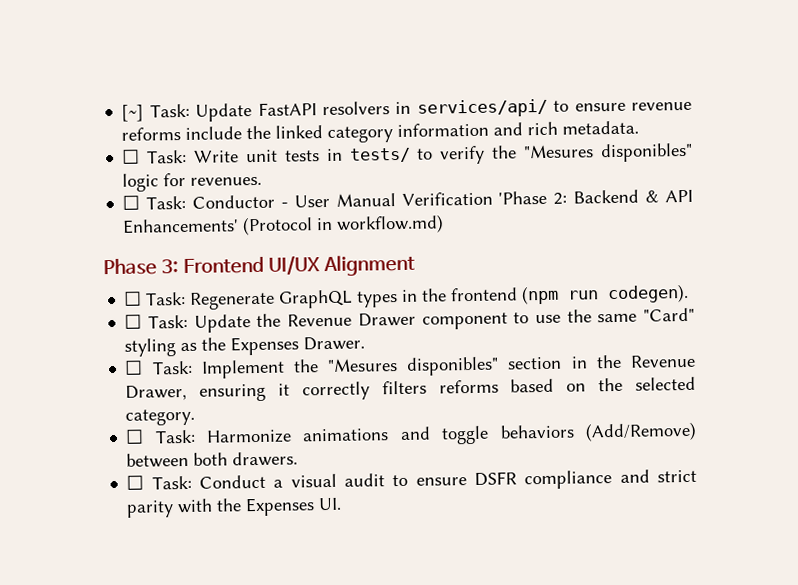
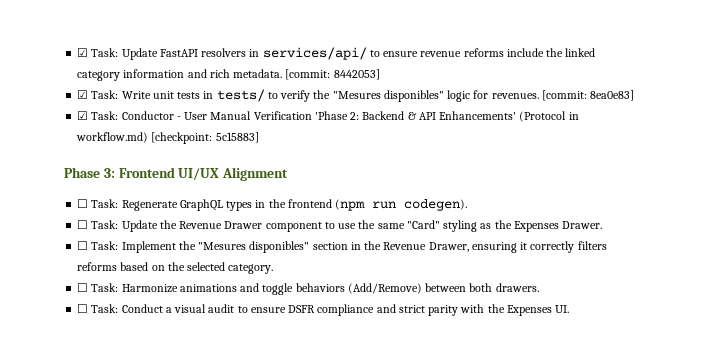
- [~] Task: Update FastAPI resolvers in services/api/ to ensure revenue reforms include the linked category information and rich metadata.
- ☐ Task: Write unit tests in tests/ to verify the "Mesures disponibles" logic for revenues.
- ☐ Task: Conductor - User Manual Verification 'Phase 2: Backend & API Enhancements' (Protocol in workflow.md)
+ ☑ Task: Update FastAPI resolvers in services/api/ to ensure revenue reforms include the linked category information and rich metadata. [commit: 8442053]
+ ☑ Task: Write unit tests in tests/ to verify the "Mesures disponibles" logic for revenues. [commit: 8ea0e83]
+ ☑ Task: Conductor - User Manual Verification 'Phase 2: Backend & API Enhancements' (Protocol in workflow.md) [checkpoint: 5c15883]

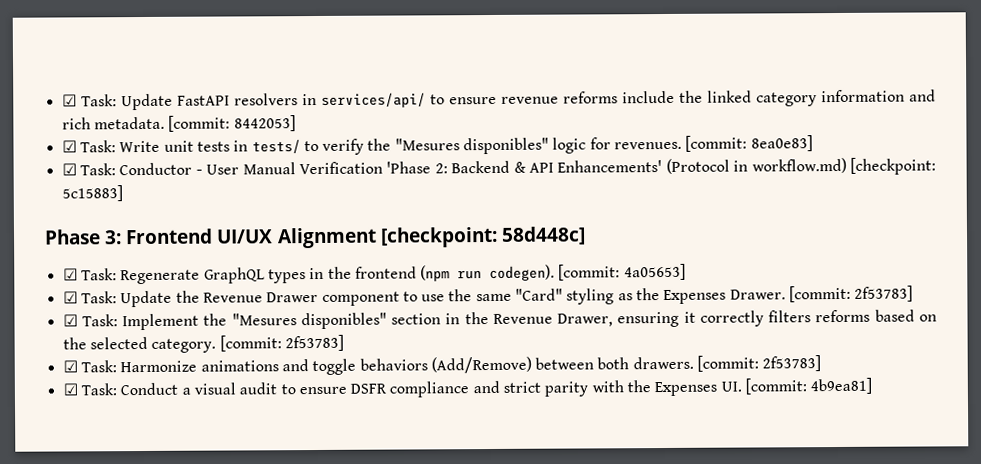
- Frontend UI/UX Alignment
- ☐ Task:
+ Frontend UI/UX Alignment [checkpoint: 58d448c]
+ ☑ Task:
- Regenerate GraphQL types in the frontend (npm run codegen).
- ☐ Task:
+ Regenerate GraphQL types in the frontend (npm run codegen). [commit: 4a05653]
+ ☑ Task:
- Update the Revenue Drawer component to use the same "Card" styling as the Expenses Drawer.
- ☐ Task:
+ Update the Revenue Drawer component to use the same "Card" styling as the Expenses Drawer. [commit: 2f53783]
+ ☑ Task:
- Implement the "Mesures disponibles" section in the Revenue Drawer, ensuring it correctly filters reforms based on the selected category.
- ☐ Task:
+ Implement the "Mesures disponibles" section in the Revenue Drawer, ensuring it correctly filters reforms based on the selected category. [commit: 2f53783]
+ ☑ Task:
- Harmonize animations and toggle behaviors (Add/Remove) between both drawers.
- ☐ Task:
+ Harmonize animations and toggle behaviors (Add/Remove) between both drawers. [commit: 2f53783]
+ ☑ Task:
- Conduct a visual audit to ensure DSFR compliance and strict parity with the Expenses UI.
+ Conduct a visual audit to ensure DSFR compliance and strict parity with the Expenses UI. [commit: 4b9ea81]

